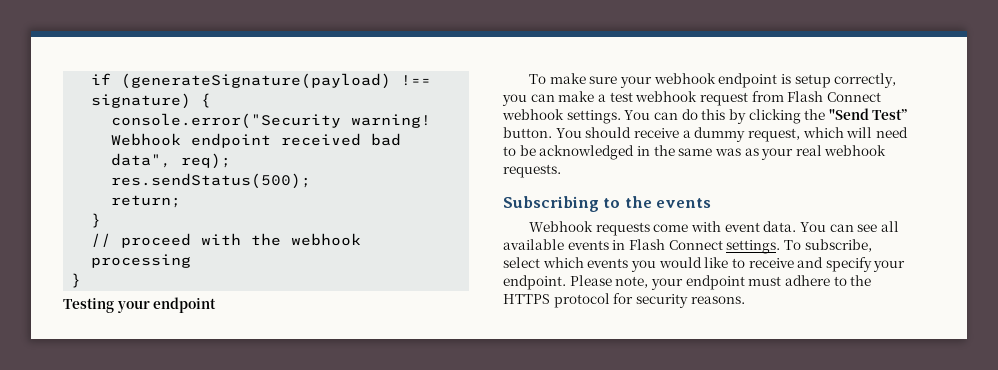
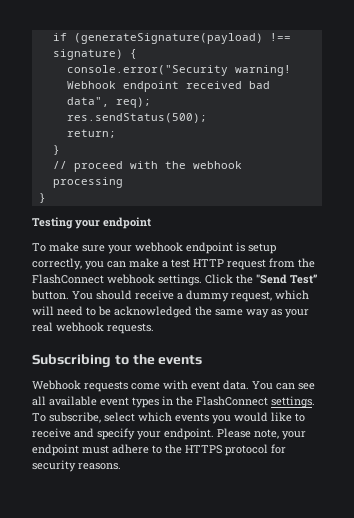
- To make sure your webhook endpoint is setup correctly, you can make a test webhook request from Flash Connect webhook settings. You can do this by clicking the "Send Test” button.
+ To make sure your webhook endpoint is setup correctly, you can make a test HTTP request from the FlashConnect webhook settings. Click the "Send Test” button.
- You should receive a dummy request, which will need to be acknowledged in the same was as your real webhook requests.
+ You should receive a dummy request, which will need to be acknowledged the same way as your real webhook requests.
- You can see all available events in Flash Connect settings.
+ You can see all available event types in the FlashConnect settings.

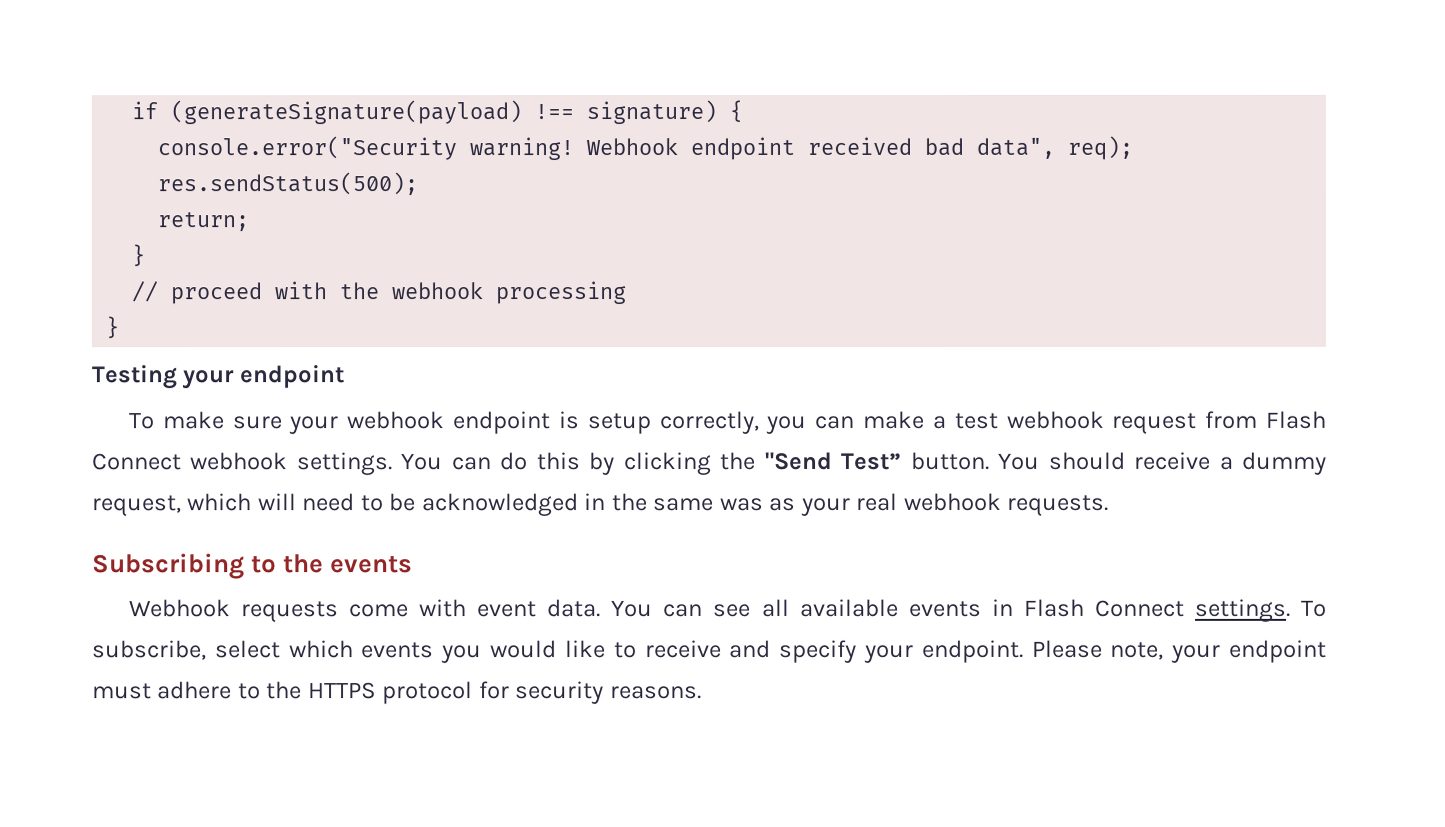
- To make sure your webhook endpoint is setup correctly, you can make a test HTTP request from the FlashConnect webhook settings. Click the "Send Test” button.
+ To make sure your webhook endpoint is setup correctly, you can make a test webhook request from Flash Connect webhook settings. You can do this by clicking the "Send Test” button.
- You should receive a dummy request, which will need to be acknowledged the same way as your real webhook requests.
+ You should receive a dummy request, which will need to be acknowledged in the same was as your real webhook requests.
- You can see all available event types in the FlashConnect settings.
+ You can see all available events in Flash Connect settings.

